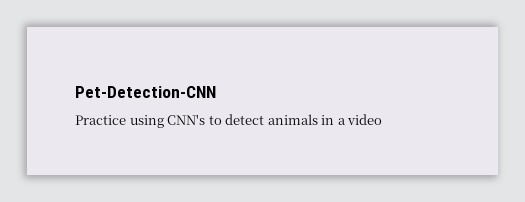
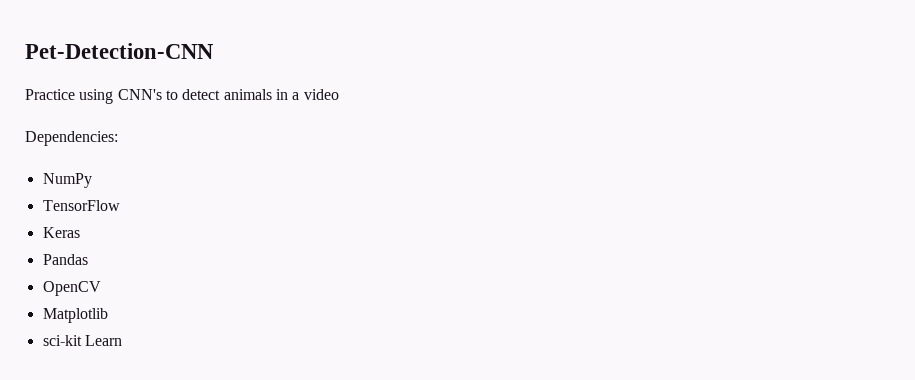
+ Dependencies:
+ NumPy
+ TensorFlow
+ Keras
+ Pandas
+ OpenCV
+ Matplotlib
+ sci-kit Learn

